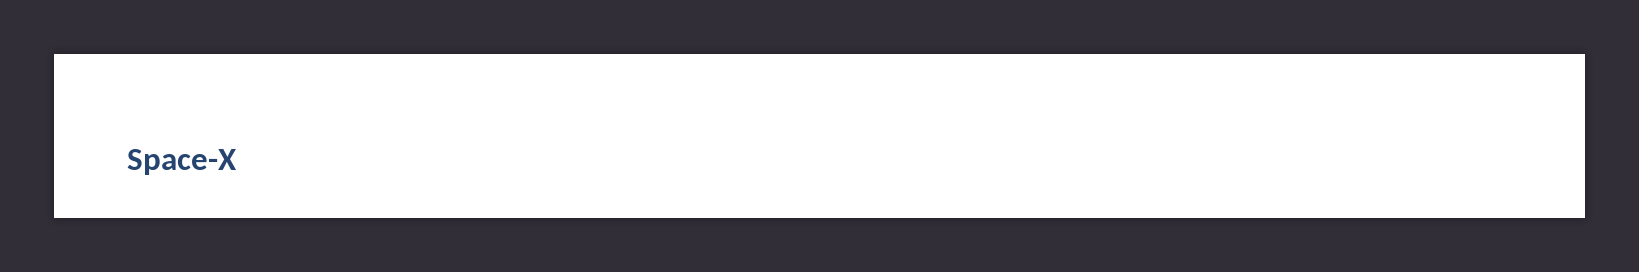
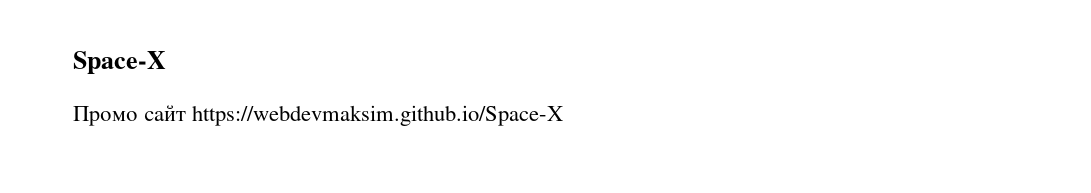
+ Промо сайт https://webdevmaksim.github.io/Space-X

